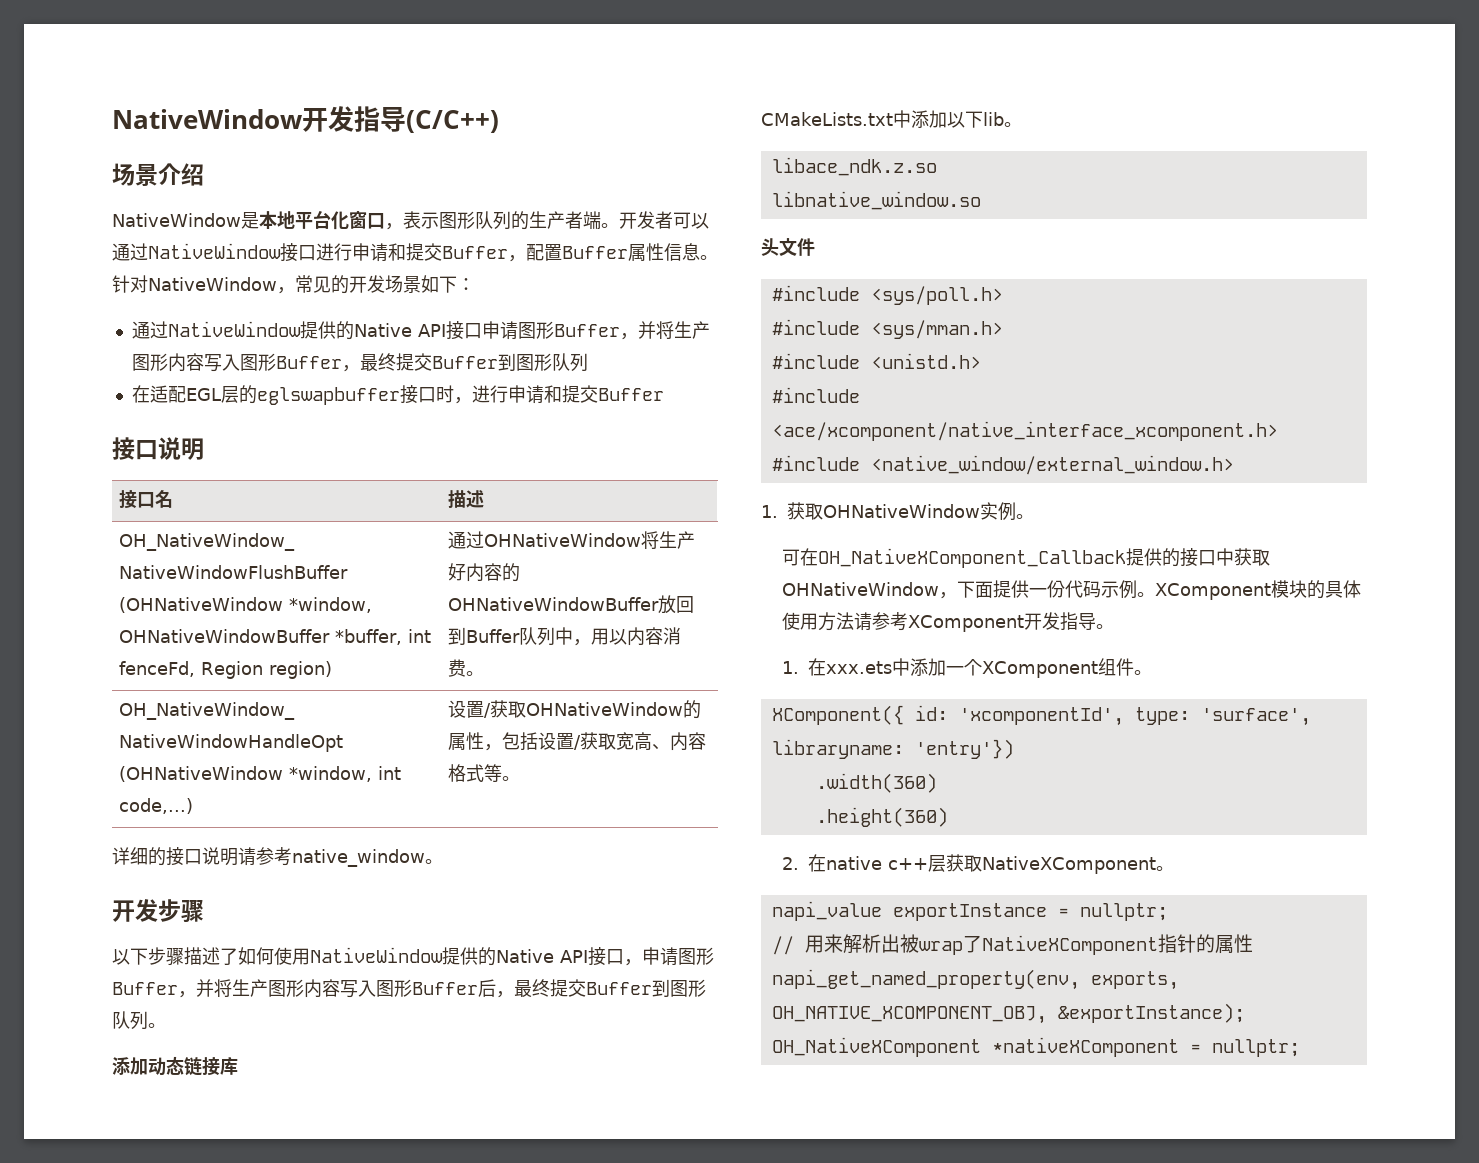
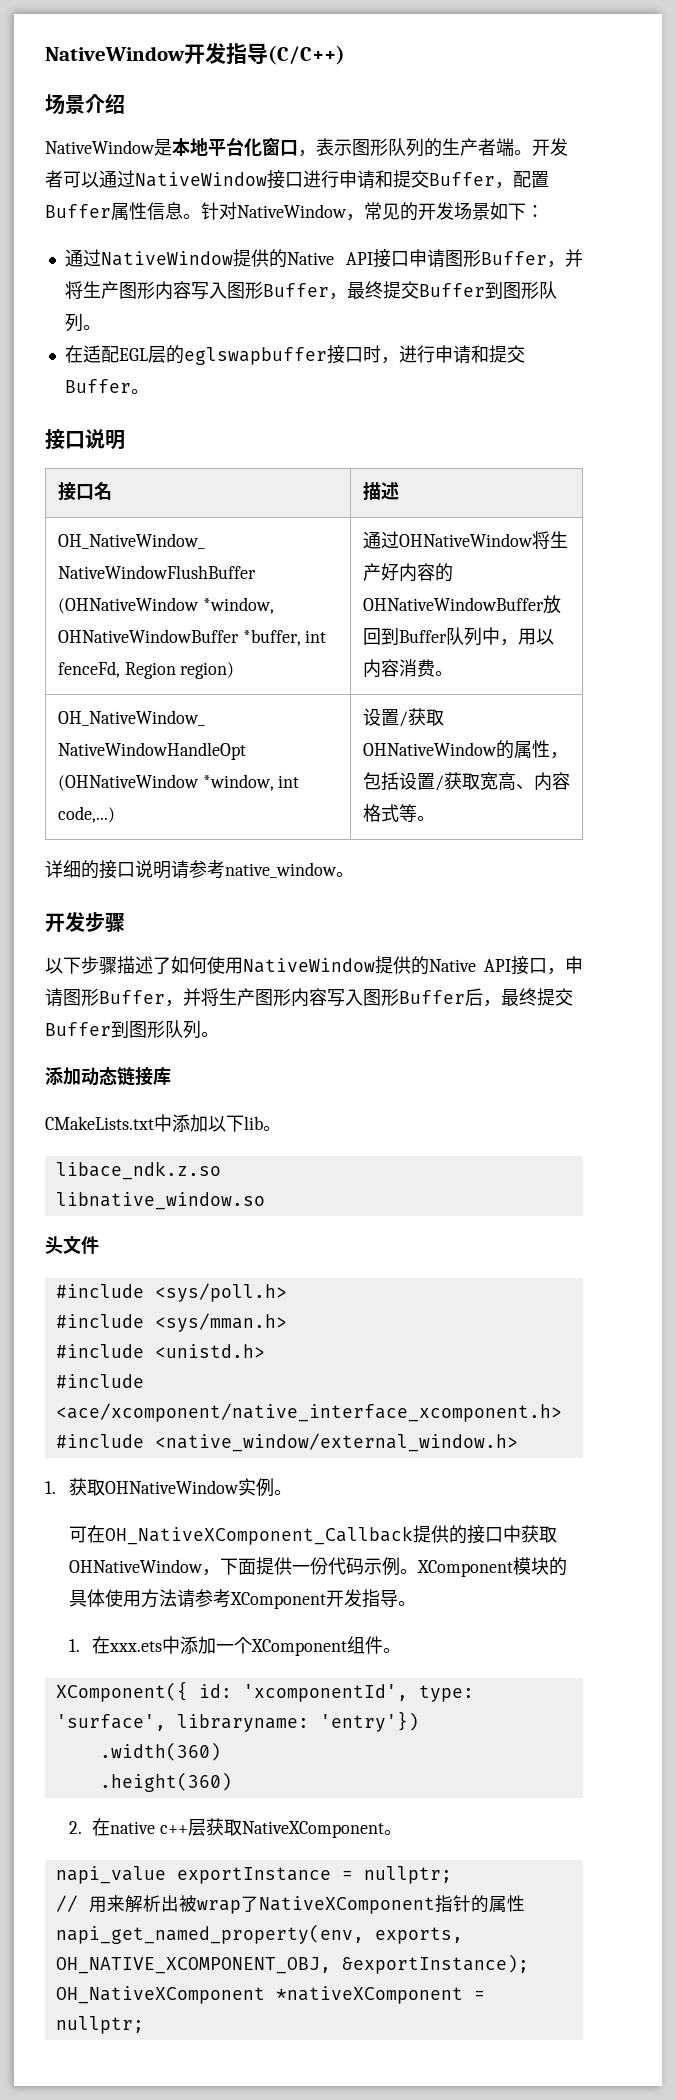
- 通过NativeWindow提供的Native API接口申请图形Buffer，并将生产图形内容写入图形Buffer，最终提交Buffer到图形队列
+ 通过NativeWindow提供的Native API接口申请图形Buffer，并将生产图形内容写入图形Buffer，最终提交Buffer到图形队列。
- 在适配EGL层的eglswapbuffer接口时，进行申请和提交Buffer
+ 在适配EGL层的eglswapbuffer接口时，进行申请和提交Buffer。

